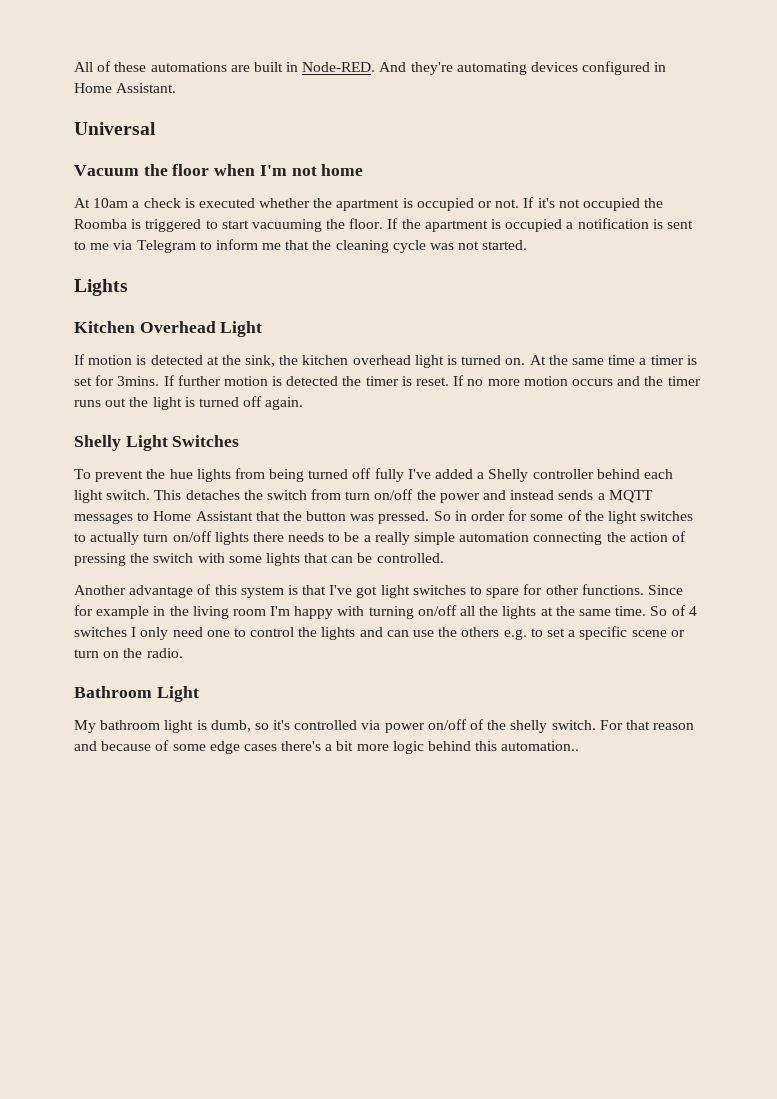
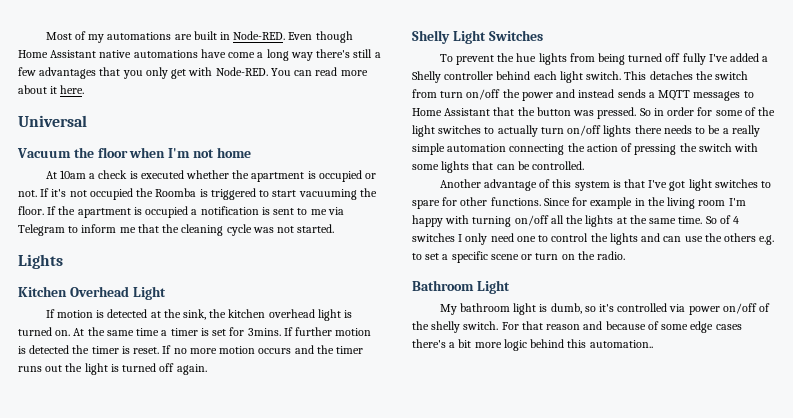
- All of these automations are built in Node-RED.
+ Most of my automations are built in Node-RED.
- And they're automating devices configured in Home Assistant.
+ Even though Home Assistant native automations have come a long way there's still a few advantages that you only get with Node-RED. You can read more about it here.

